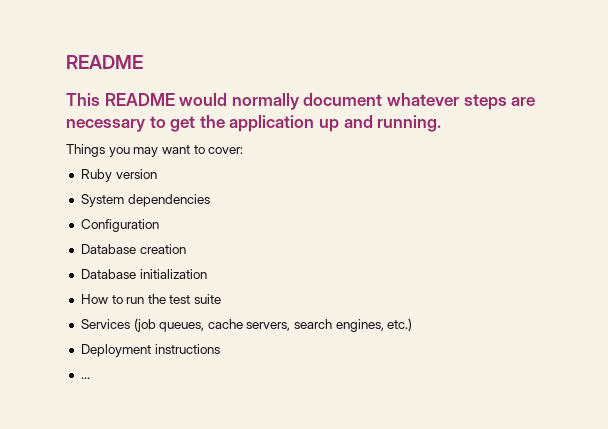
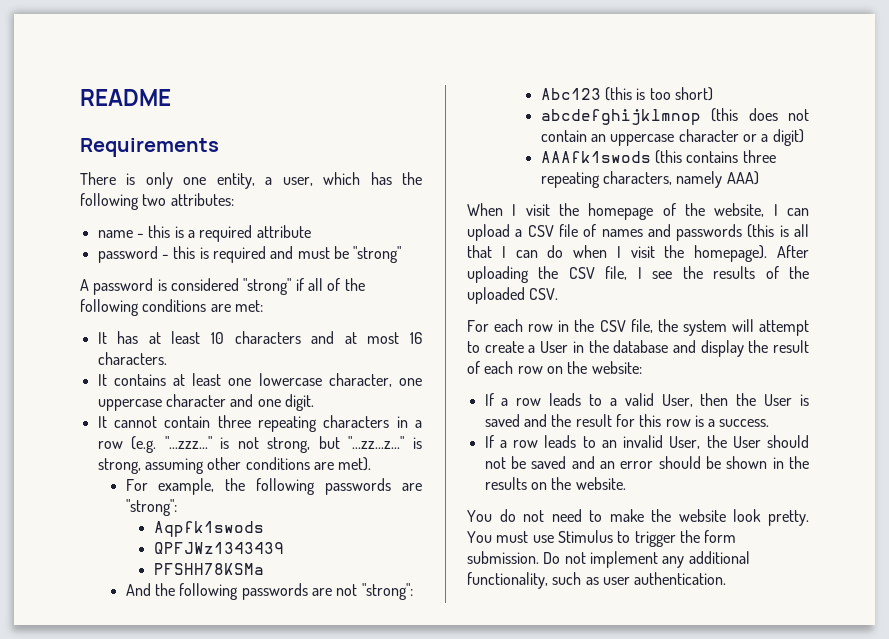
- This README would normally document whatever steps are necessary to get the application up and running.
- Things you may want to cover:
- Ruby version
- System dependencies
- Configuration
- Database creation
- Database initialization
- How to run the test suite
- Services (job queues, cache servers, search engines, etc.)
- Deployment instructions
- ...
+ Requirements
+ There is only one entity, a user, which has the following two attributes:
+ name - this is a required attribute
+ password - this is required and must be "strong"
+ A password is considered "strong" if all of the following conditions are met:
+ It has at least 10 characters and at most 16 characters.
+ It contains at least one lowercase character, one uppercase character and one digit.
+ It cannot contain three repeating characters in a row (e.g. "...zzz..." is not strong, but "...zz...z..." is strong, assuming other conditions are met).
+ For example, the following passwords are "strong":
+ Aqpfk1swods
+ QPFJWz1343439
+ PFSHH78KSMa
+ And the following passwords are not "strong":
+ Abc123 (this is too short)
+ abcdefghijklmnop (this does not contain an uppercase character or a digit)
+ AAAfk1swods (this contains three repeating characters, namely AAA)
+ When I visit the homepage of the website, I can upload a CSV file of names and passwords (this is all that I can do when I visit the homepage). After uploading the CSV file, I see the results of the uploaded CSV.
+ For each row in the CSV file, the system will attempt to create a User in the database and display the result of each row on the website:
+ If a row leads to a valid User, then the User is saved and the result for this row is a success.
+ If a row leads to an invalid User, the User should not be saved and an error should be shown in the results on the website.
+ You do not need to make the website look pretty. You must use Stimulus to trigger the form submission. Do not implement any additional functionality, such as user authentication.

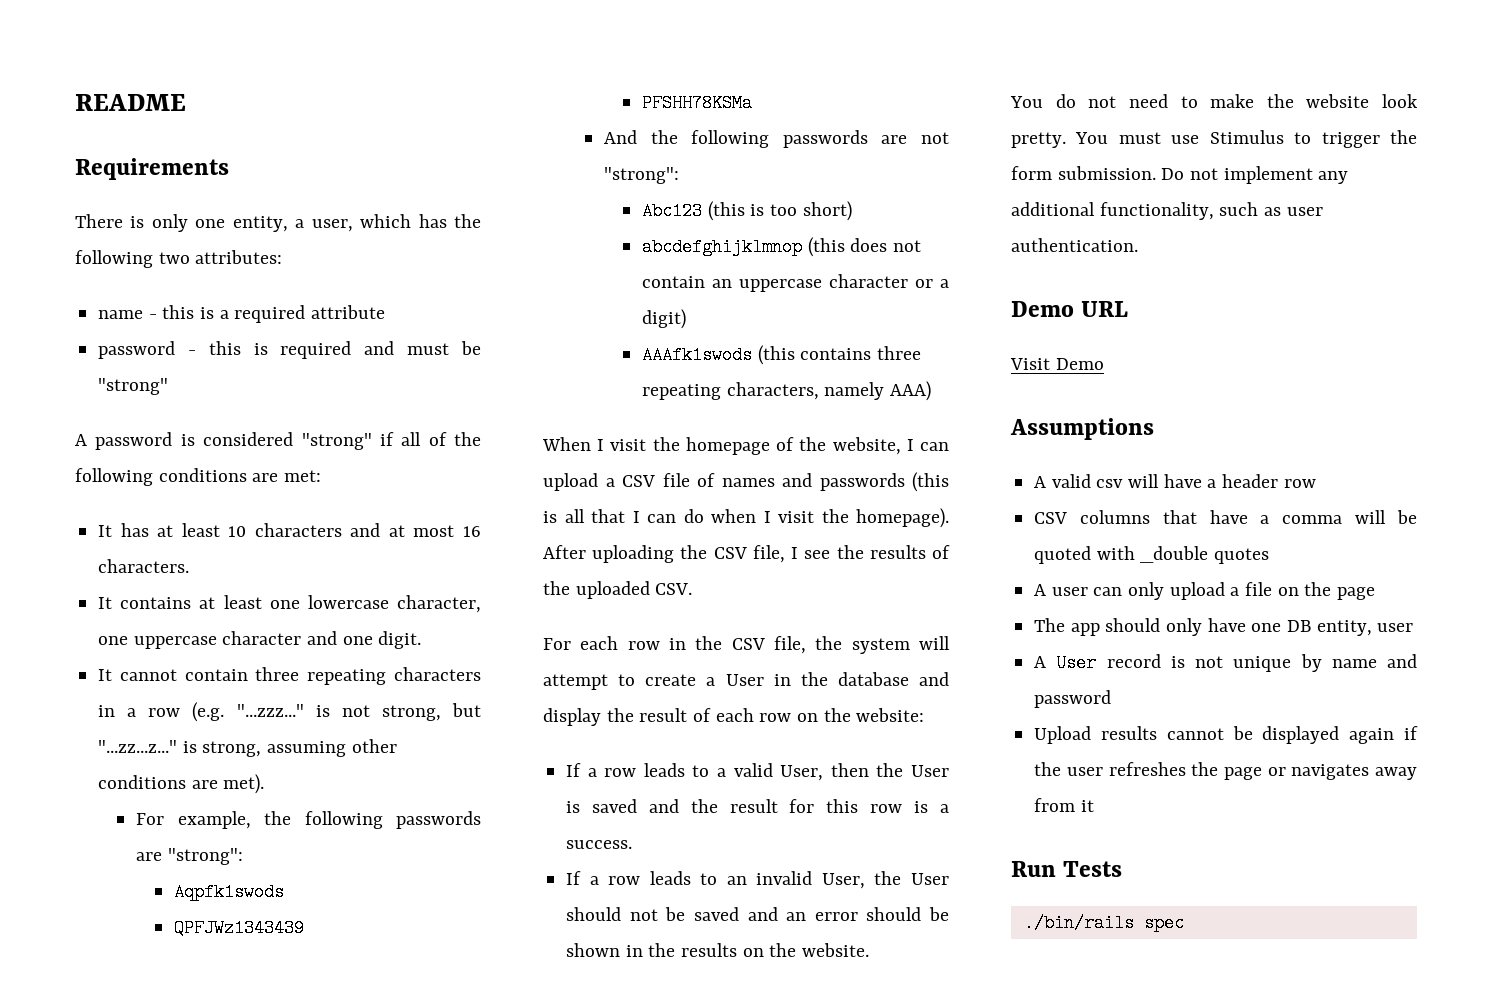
+ Demo URL
+ Visit Demo
+ Assumptions
+ A valid csv will have a header row
+ CSV columns that have a comma will be quoted with _double quotes
+ A user can only upload a file on the page
+ The app should only have one DB entity, user
+ A User record is not unique by name and password
+ Upload results cannot be displayed again if the user refreshes the page or navigates away from it
+ Run Tests
+ ./bin/rails spec

